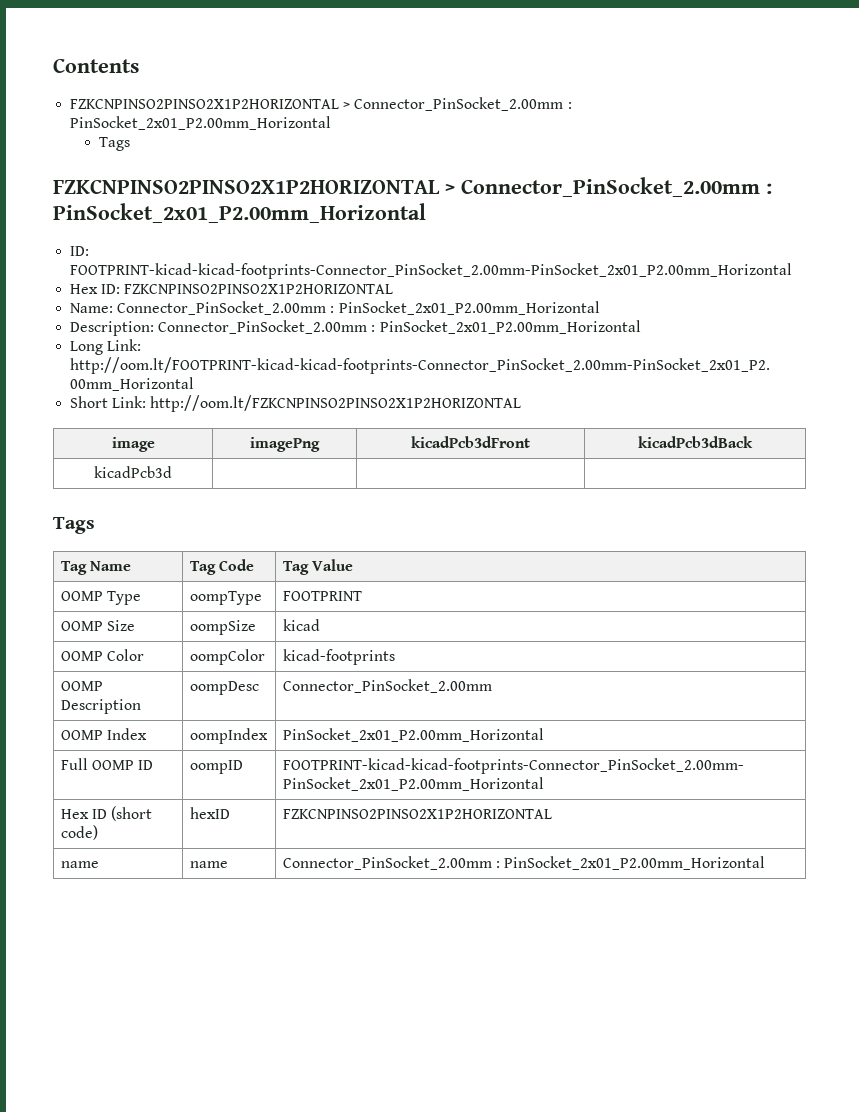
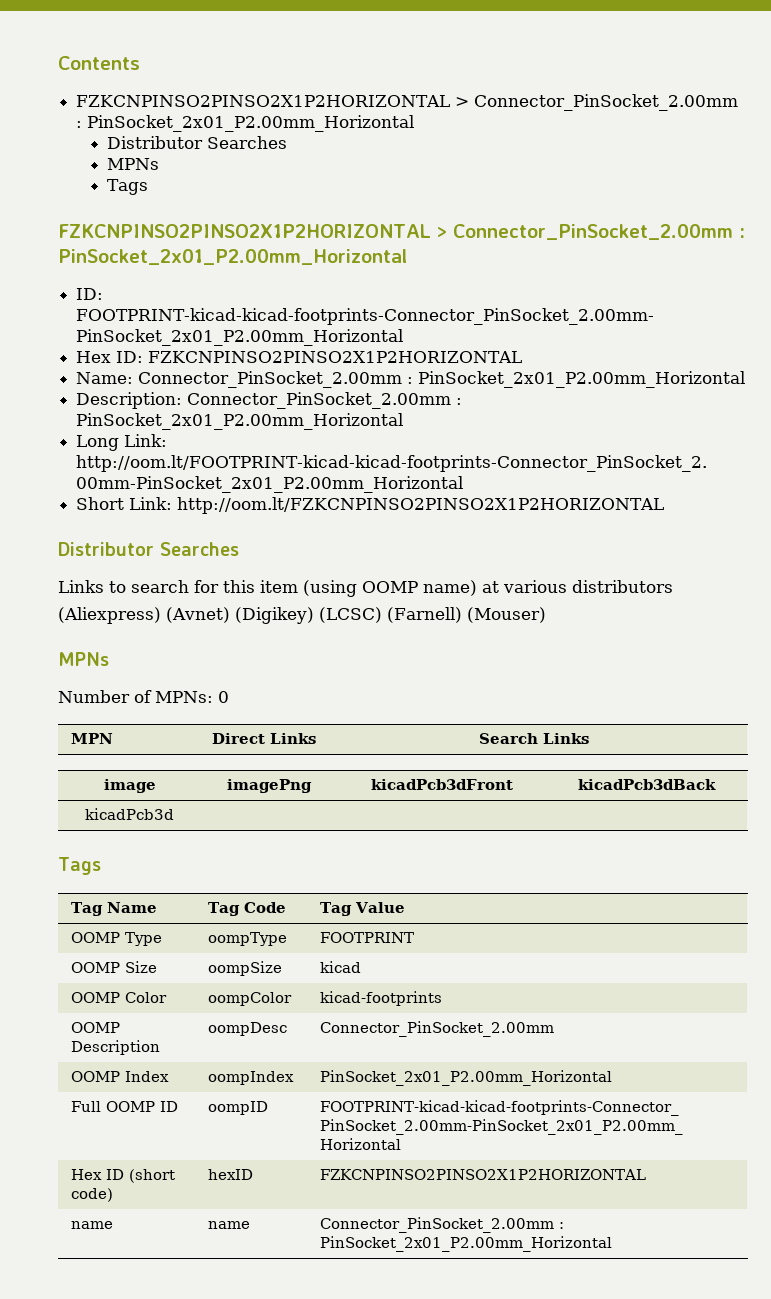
  Contents
  FZKCNPINSO2PINSO2X1P2HORIZONTAL > Connector_PinSocket_2.00mm : PinSocket_2x01_P2.00mm_Horizontal
+ Distributor Searches
+ MPNs
  Short Link: http://oom.lt/FZKCNPINSO2PINSO2X1P2HORIZONTAL
+ Distributor Searches
+ Links to search for this item (using OOMP name) at various distributors
+ (Aliexpress) (Avnet) (Digikey) (LCSC) (Farnell) (Mouser)
+ MPNs
+ Number of MPNs: 0
+ MPN | Direct Links | Search Links

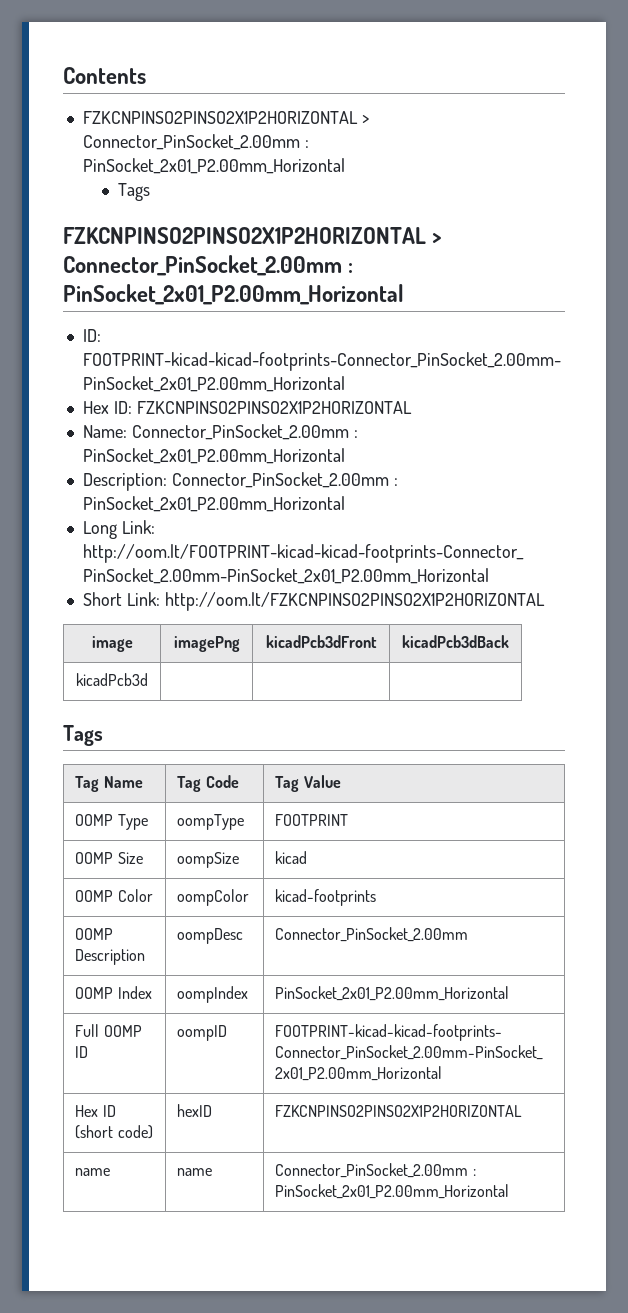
  Contents
  FZKCNPINSO2PINSO2X1P2HORIZONTAL > Connector_PinSocket_2.00mm : PinSocket_2x01_P2.00mm_Horizontal
- Distributor Searches
- MPNs
  Short Link: http://oom.lt/FZKCNPINSO2PINSO2X1P2HORIZONTAL
- Distributor Searches
- Links to search for this item (using OOMP name) at various distributors
- (Aliexpress) (Avnet) (Digikey) (LCSC) (Farnell) (Mouser)
- MPNs
- Number of MPNs: 0
- MPN | Direct Links | Search Links

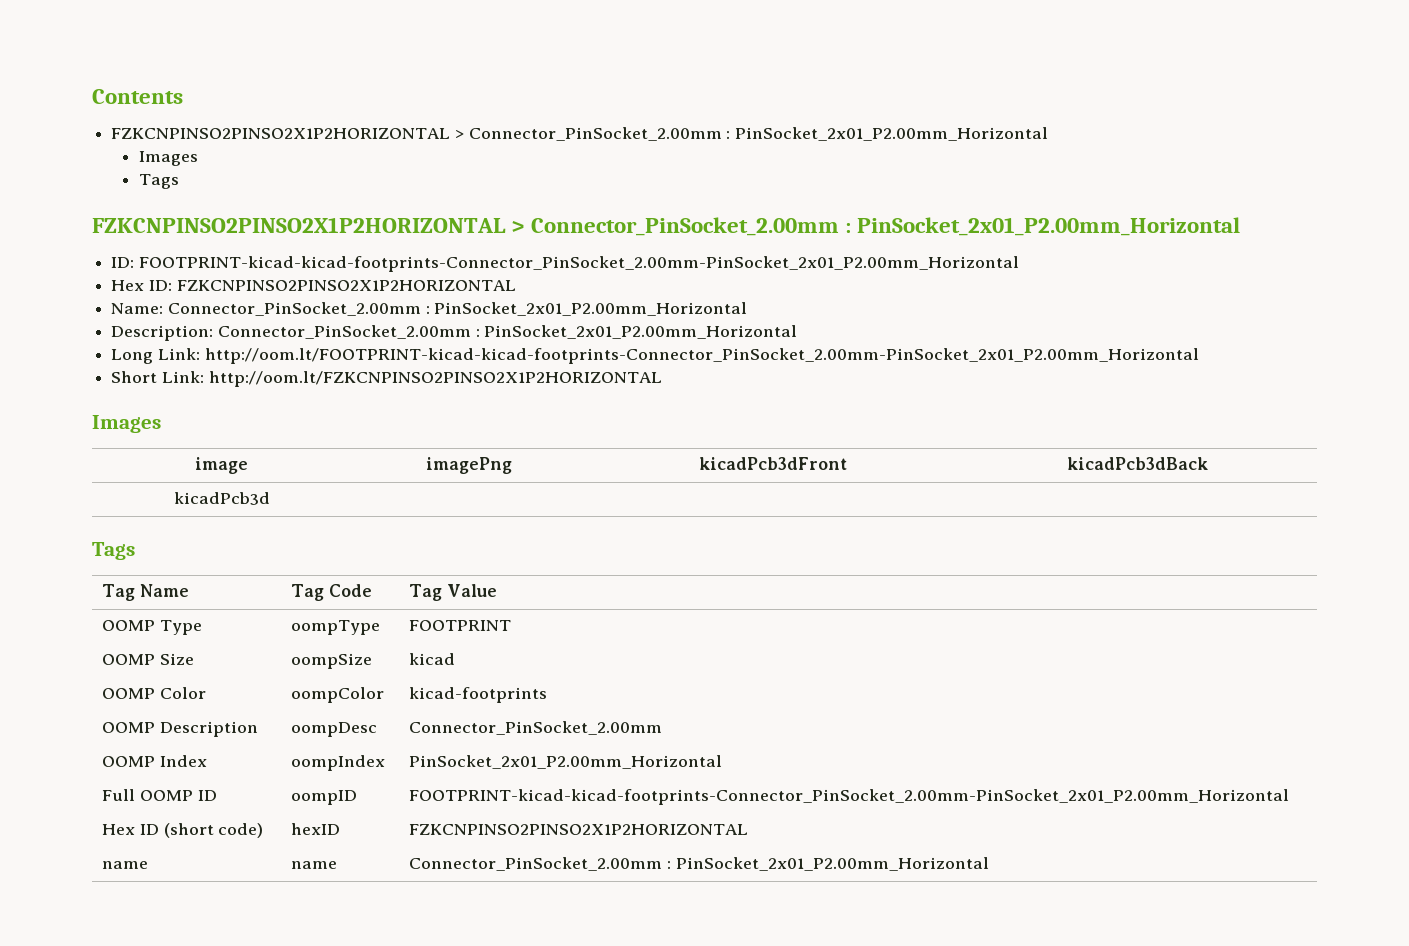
  Contents
  FZKCNPINSO2PINSO2X1P2HORIZONTAL > Connector_PinSocket_2.00mm : PinSocket_2x01_P2.00mm_Horizontal
+ Images
  Short Link: http://oom.lt/FZKCNPINSO2PINSO2X1P2HORIZONTAL
+ Images

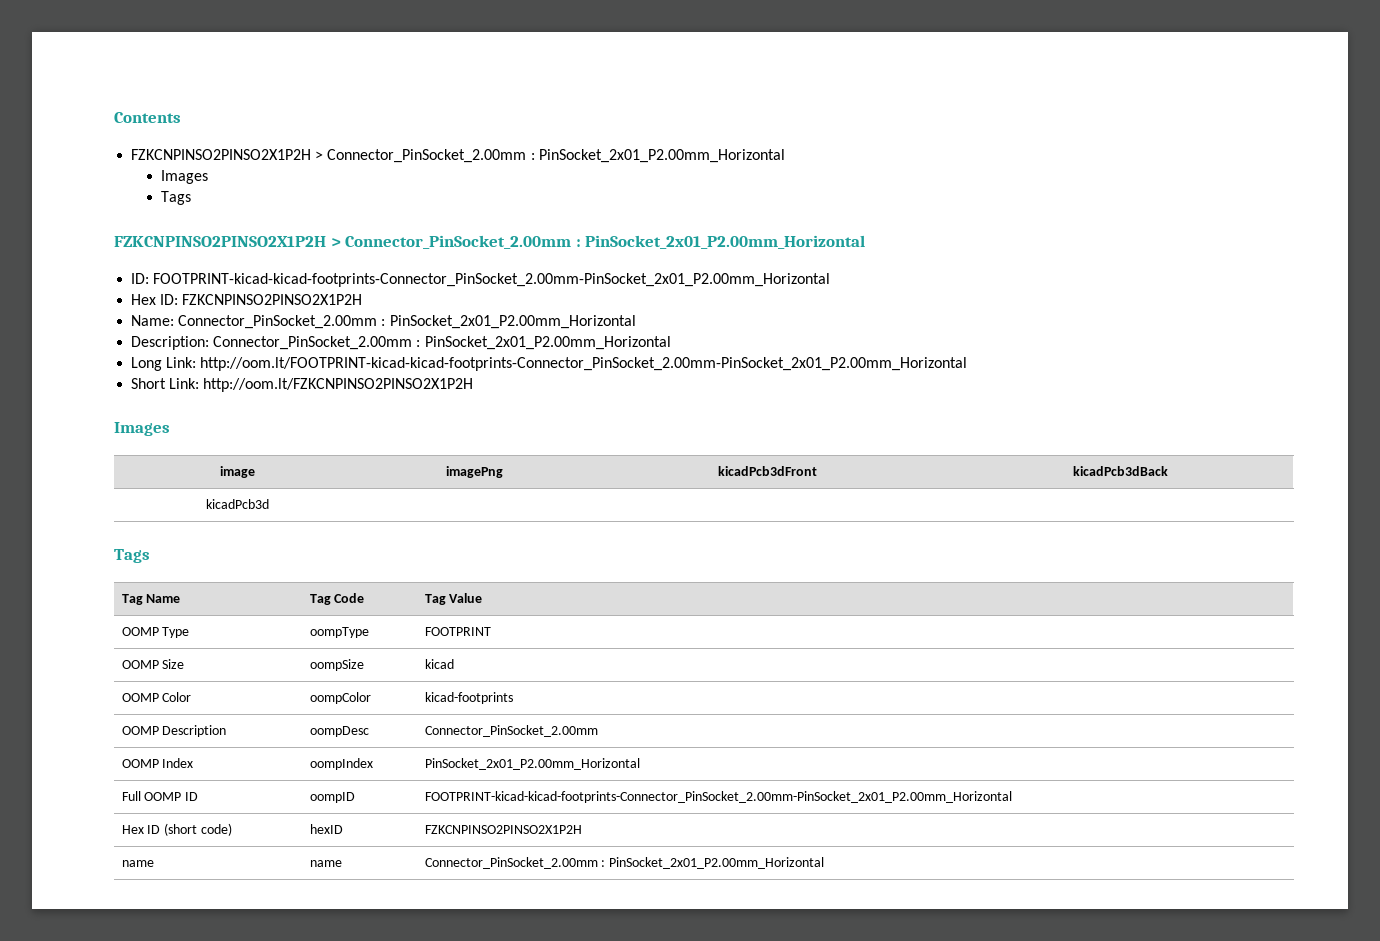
  Contents
- FZKCNPINSO2PINSO2X1P2HORIZONTAL > Connector_PinSocket_2.00mm : PinSocket_2x01_P2.00mm_Horizontal
+ FZKCNPINSO2PINSO2X1P2H > Connector_PinSocket_2.00mm : PinSocket_2x01_P2.00mm_Horizontal
  Images
  Tags
- FZKCNPINSO2PINSO2X1P2HORIZONTAL > Connector_PinSocket_2.00mm : PinSocket_2x01_P2.00mm_Horizontal
+ FZKCNPINSO2PINSO2X1P2H > Connector_PinSocket_2.00mm : PinSocket_2x01_P2.00mm_Horizontal
- Hex ID: FZKCNPINSO2PINSO2X1P2HORIZONTAL
+ Hex ID: FZKCNPINSO2PINSO2X1P2H
- Short Link: http://oom.lt/FZKCNPINSO2PINSO2X1P2HORIZONTAL
+ Short Link: http://oom.lt/FZKCNPINSO2PINSO2X1P2H
- Hex ID (short code) | hexID | FZKCNPINSO2PINSO2X1P2HORIZONTAL
+ Hex ID (short code) | hexID | FZKCNPINSO2PINSO2X1P2H

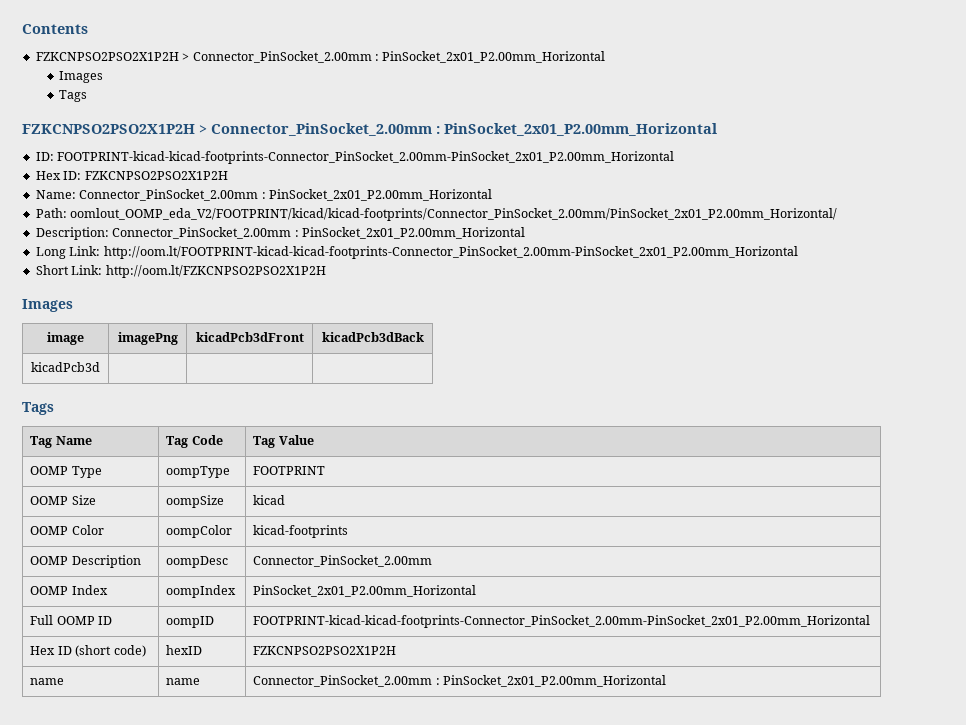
  Contents
- FZKCNPINSO2PINSO2X1P2H > Connector_PinSocket_2.00mm : PinSocket_2x01_P2.00mm_Horizontal
+ FZKCNPSO2PSO2X1P2H > Connector_PinSocket_2.00mm : PinSocket_2x01_P2.00mm_Horizontal
  Images
  Tags
- FZKCNPINSO2PINSO2X1P2H > Connector_PinSocket_2.00mm : PinSocket_2x01_P2.00mm_Horizontal
+ FZKCNPSO2PSO2X1P2H > Connector_PinSocket_2.00mm : PinSocket_2x01_P2.00mm_Horizontal
- Hex ID: FZKCNPINSO2PINSO2X1P2H
+ Hex ID: FZKCNPSO2PSO2X1P2H
+ Path: oomlout_OOMP_eda_V2/FOOTPRINT/kicad/kicad-footprints/Connector_PinSocket_2.00mm/PinSocket_2x01_P2.00mm_Horizontal/
- Short Link: http://oom.lt/FZKCNPINSO2PINSO2X1P2H
+ Short Link: http://oom.lt/FZKCNPSO2PSO2X1P2H
- Hex ID (short code) | hexID | FZKCNPINSO2PINSO2X1P2H
+ Hex ID (short code) | hexID | FZKCNPSO2PSO2X1P2H

